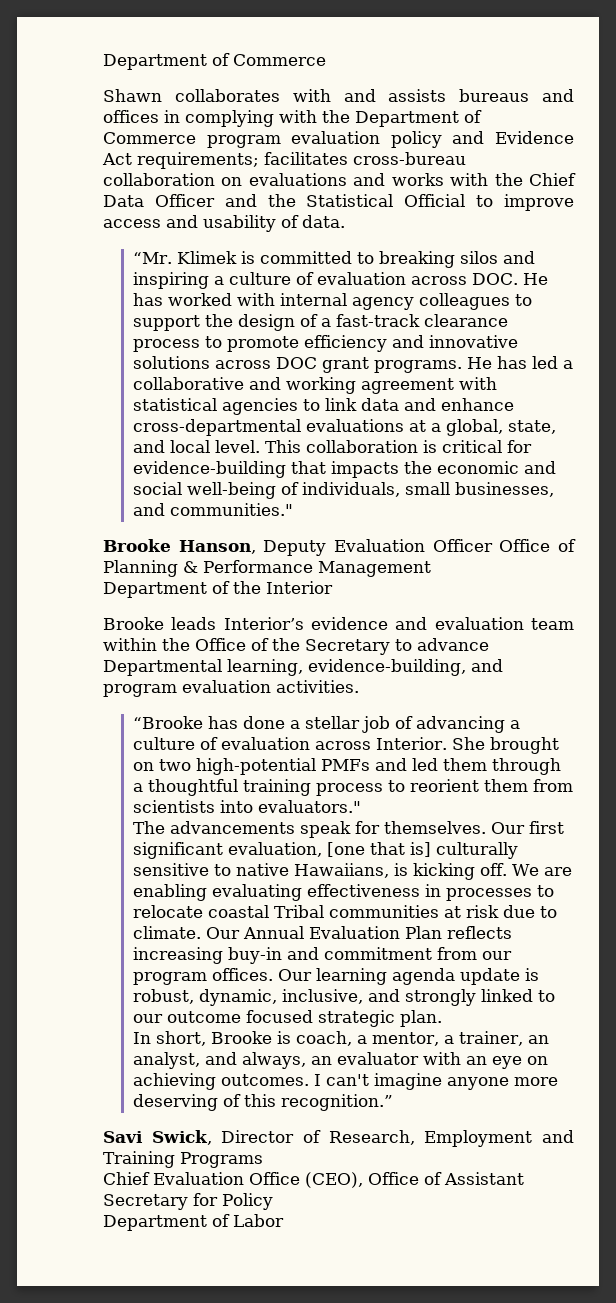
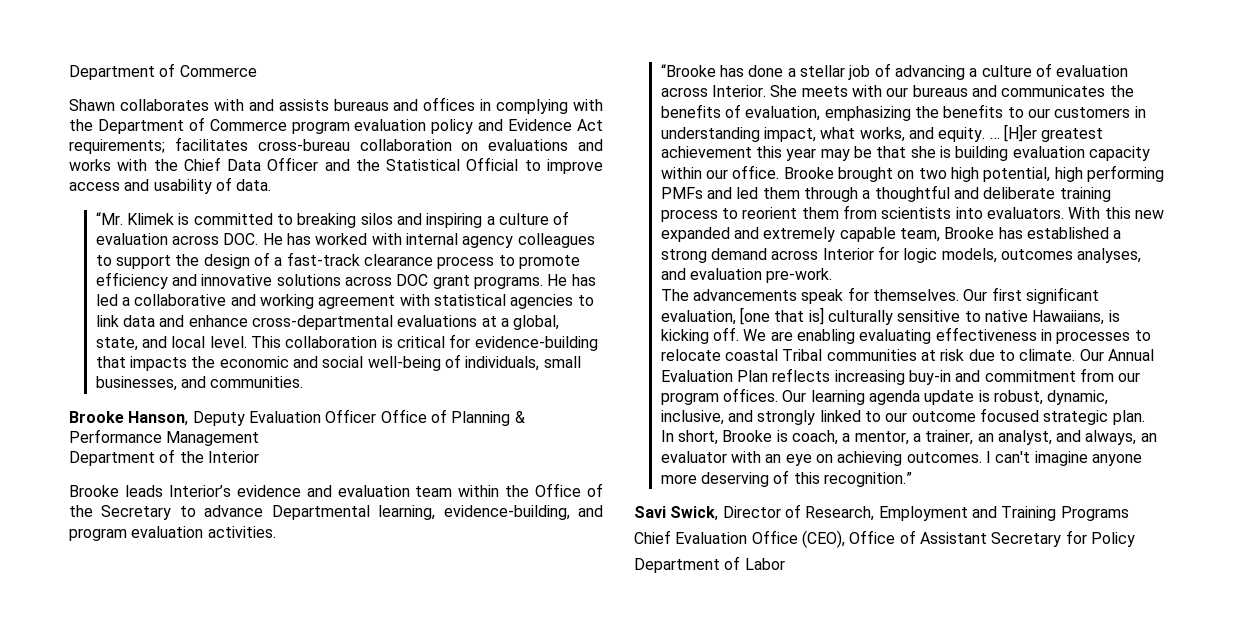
- This collaboration is critical for evidence-building that impacts the economic and social well-being of individuals, small businesses, and communities."
+ This collaboration is critical for evidence-building that impacts the economic and social well-being of individuals, small businesses, and communities.
- She brought on two high-potential PMFs and led them through a thoughtful training process to reorient them from scientists into evaluators."
+ She meets with our bureaus and communicates the benefits of evaluation, emphasizing the benefits to our customers in understanding impact, what works, and equity. … [H]er greatest achievement this year may be that she is building evaluation capacity within our office. Brooke brought on two high potential, high performing PMFs and led them through a thoughtful and deliberate training process to reorient them from scientists into evaluators. With this new expanded and extremely capable team, Brooke has established a strong demand across Interior for logic models, outcomes analyses, and evaluation pre-work.

